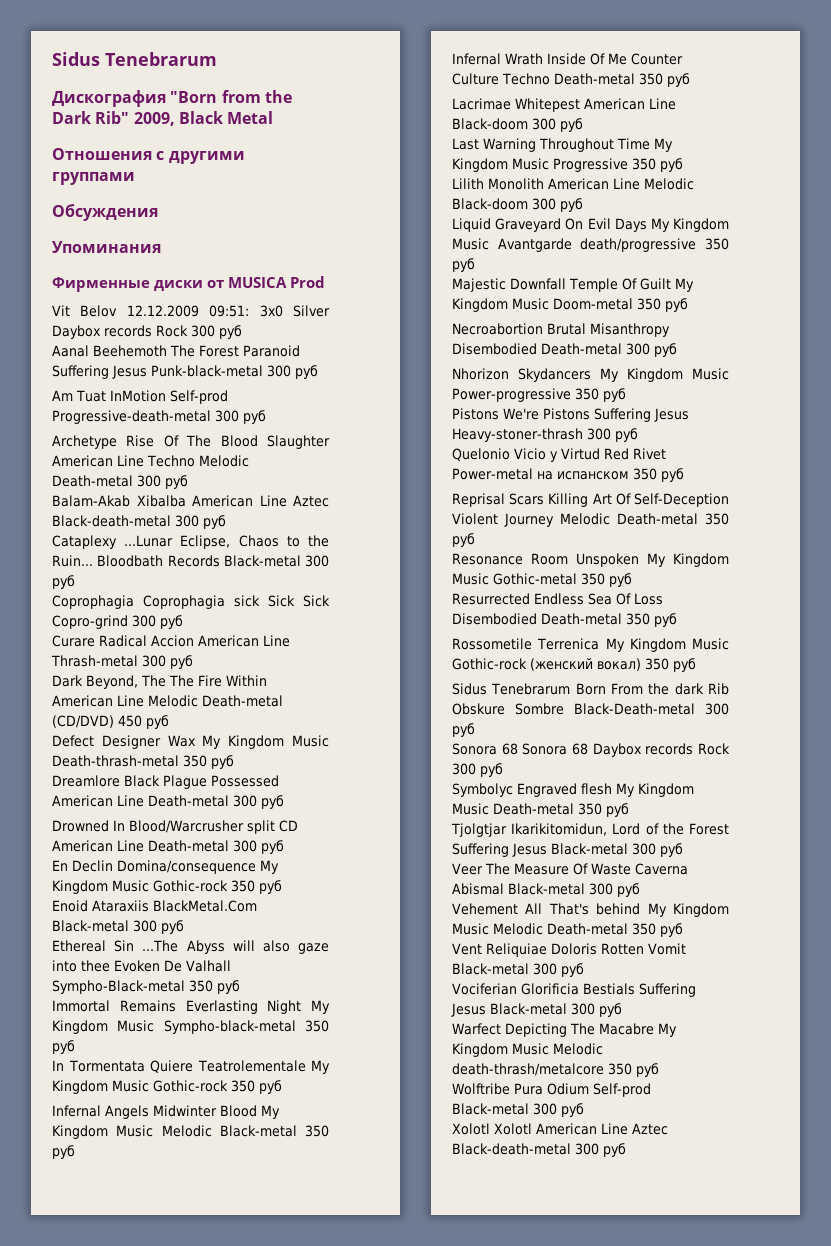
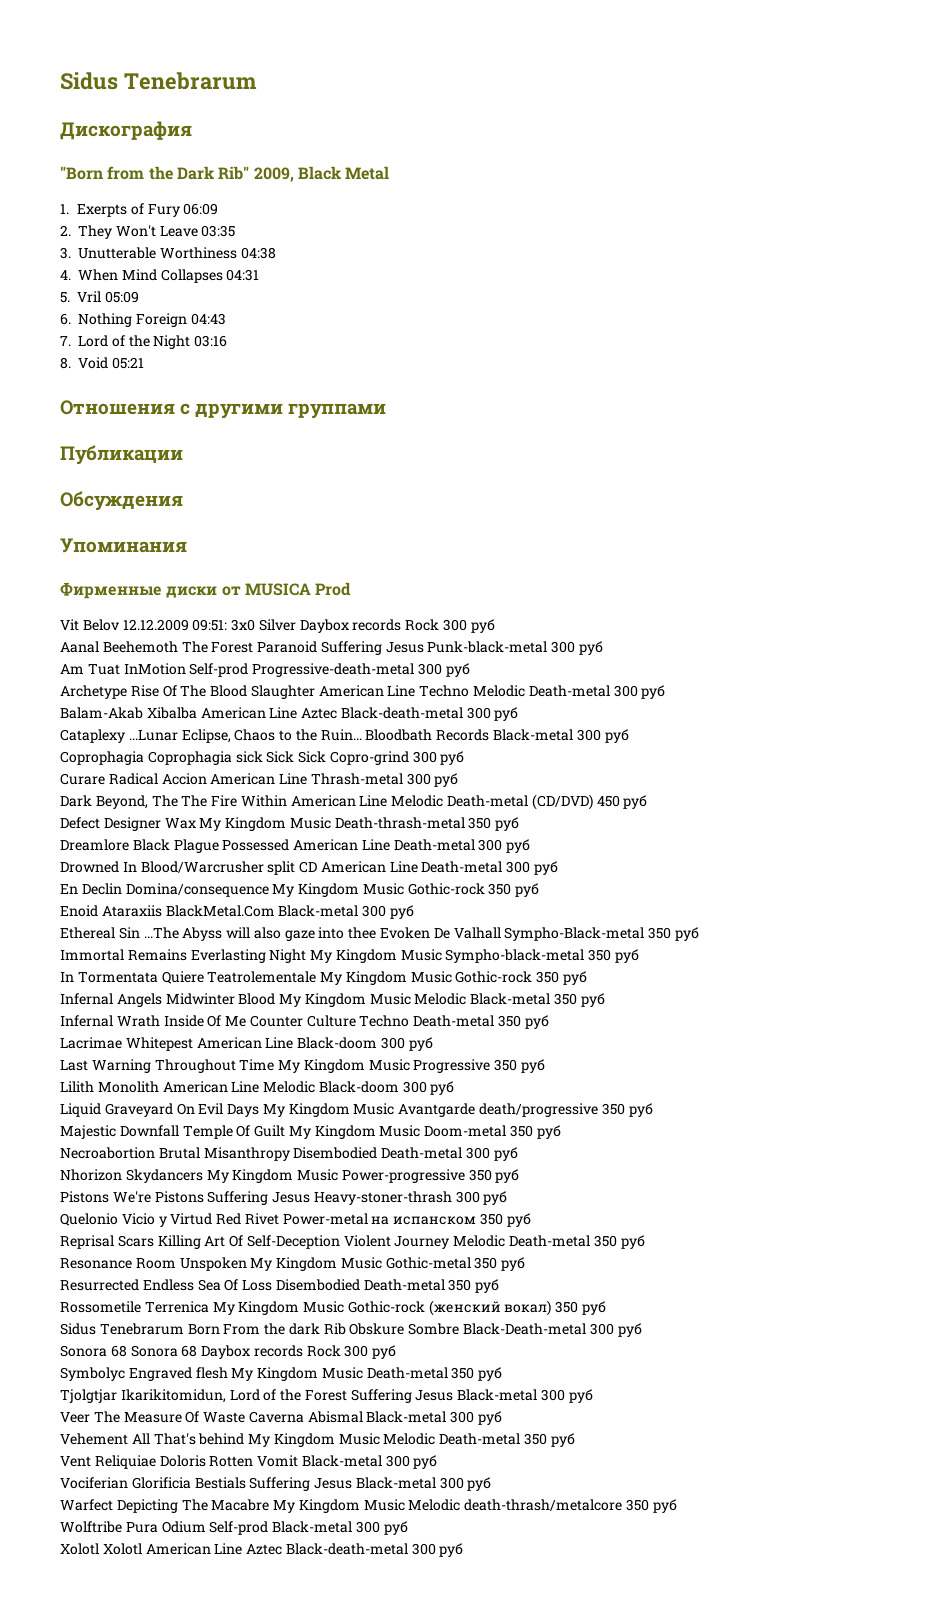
- Дискография "Born from the Dark Rib" 2009, Black Metal
+ Дискография
+ "Born from the Dark Rib" 2009, Black Metal
+ 1. Exerpts of Fury 06:09
+ 2. They Won't Leave 03:35
+ 3. Unutterable Worthiness 04:38
+ 4. When Mind Collapses 04:31
+ 5. Vril 05:09
+ 6. Nothing Foreign 04:43
+ 7. Lord of the Night 03:16
+ 8. Void 05:21
+ Публикации

